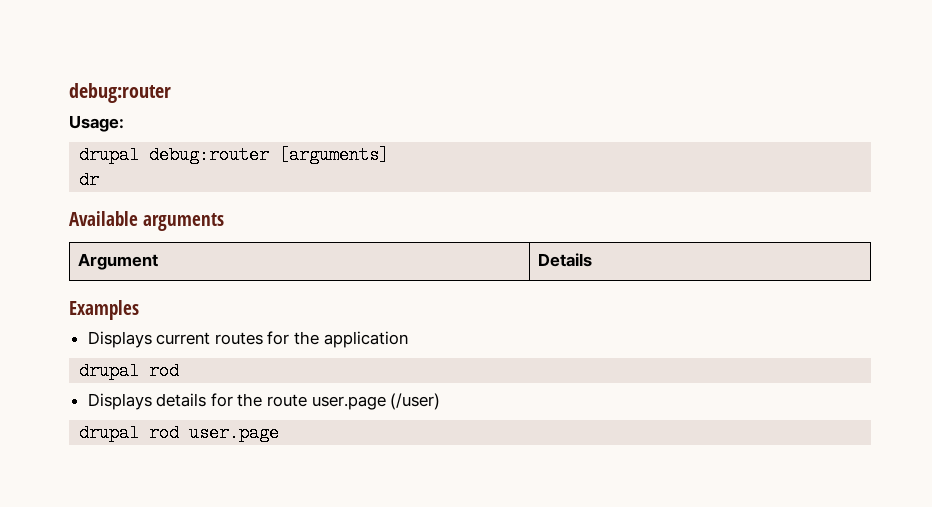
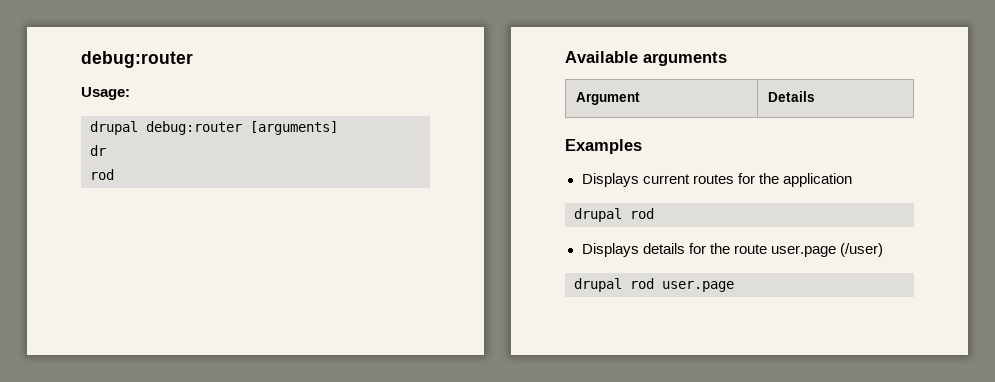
  dr
+ rod

